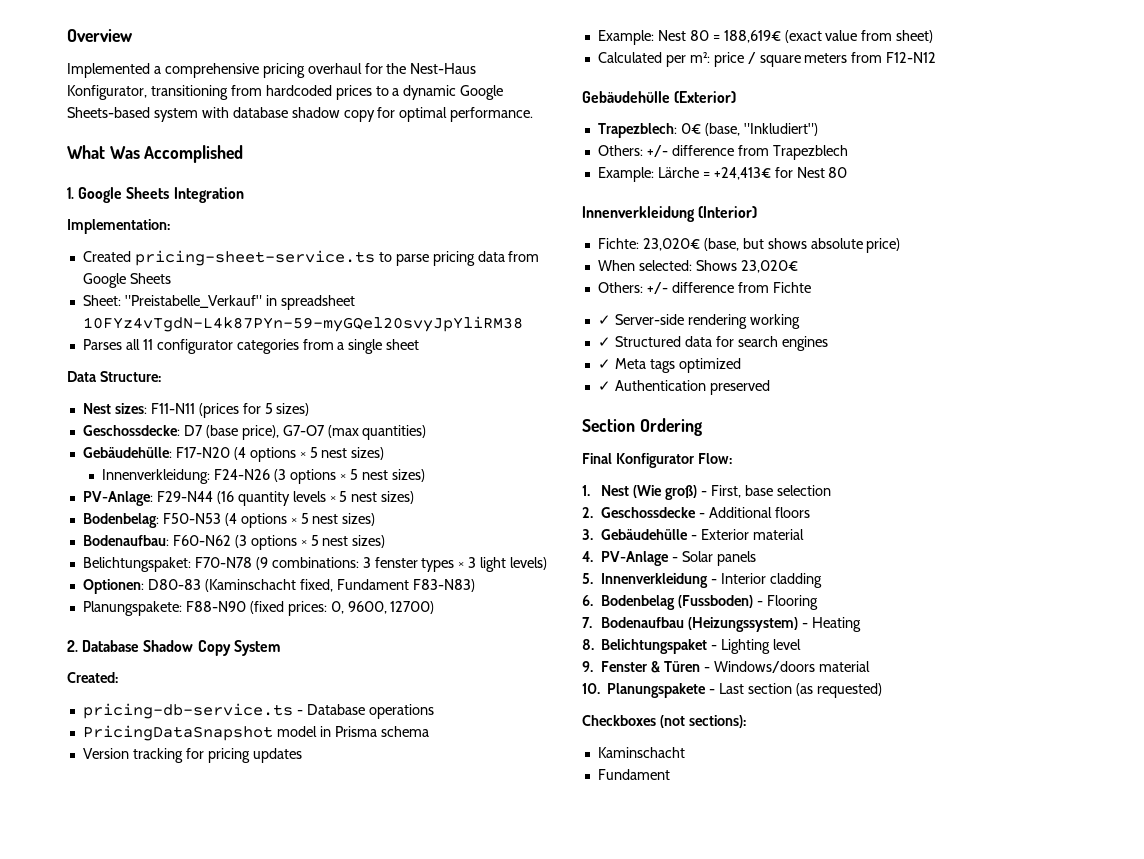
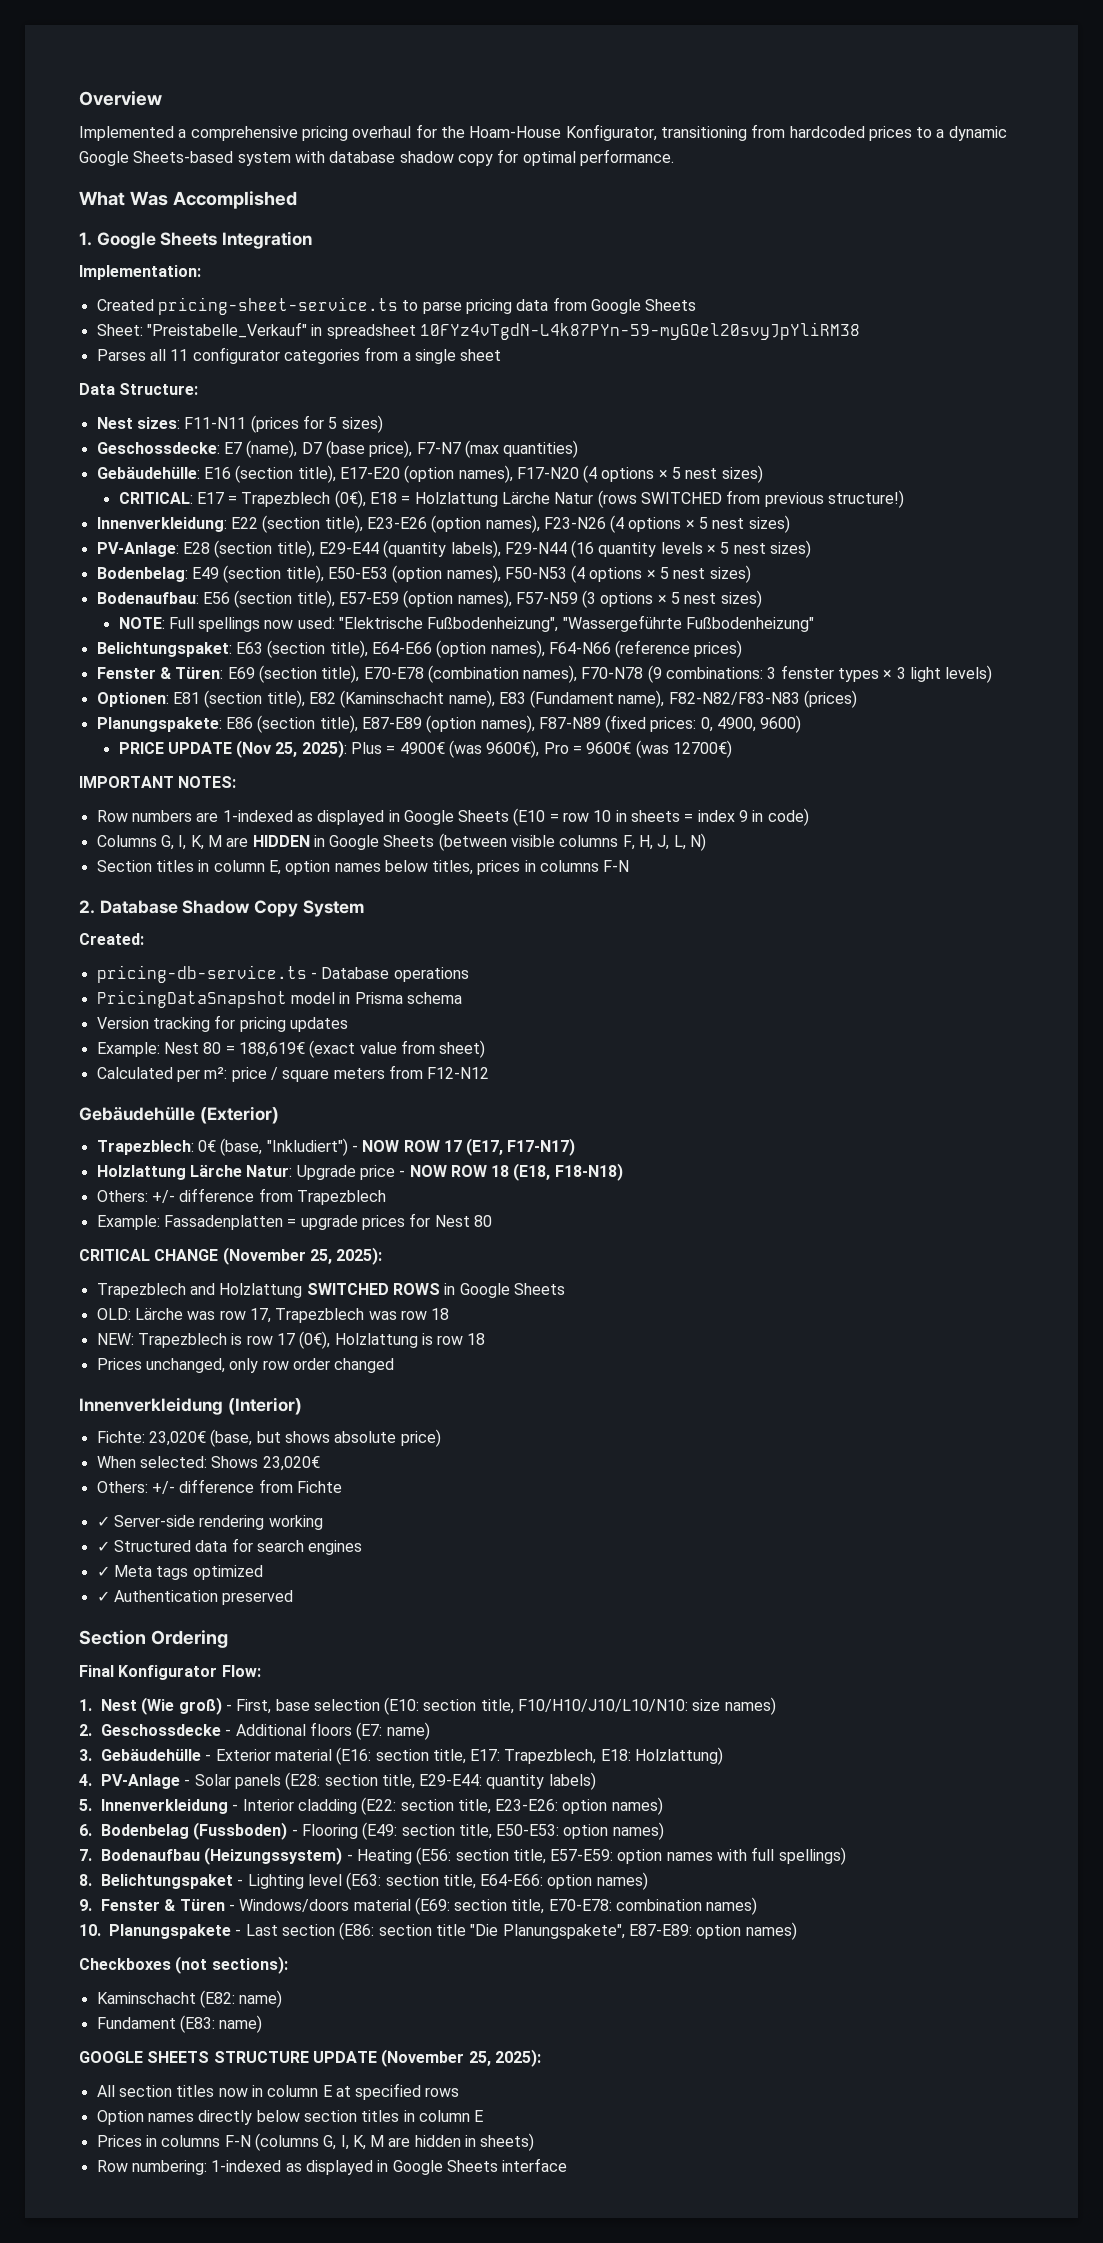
- Implemented a comprehensive pricing overhaul for the Nest-Haus Konfigurator, transitioning from hardcoded prices to a dynamic Google Sheets-based system with database shadow copy for optimal performance.
+ Implemented a comprehensive pricing overhaul for the Hoam-House Konfigurator, transitioning from hardcoded prices to a dynamic Google Sheets-based system with database shadow copy for optimal performance.
- Geschossdecke: D7 (base price), G7-O7 (max quantities)
+ Geschossdecke: E7 (name), D7 (base price), F7-N7 (max quantities)
- Gebäudehülle: F17-N20 (4 options × 5 nest sizes)
+ Gebäudehülle: E16 (section title), E17-E20 (option names), F17-N20 (4 options × 5 nest sizes)
- Innenverkleidung: F24-N26 (3 options × 5 nest sizes)
+ CRITICAL: E17 = Trapezblech (0€), E18 = Holzlattung Lärche Natur (rows SWITCHED from previous structure!)
+ Innenverkleidung: E22 (section title), E23-E26 (option names), F23-N26 (4 options × 5 nest sizes)
- PV-Anlage: F29-N44 (16 quantity levels × 5 nest sizes)
+ PV-Anlage: E28 (section title), E29-E44 (quantity labels), F29-N44 (16 quantity levels × 5 nest sizes)
- Bodenbelag: F50-N53 (4 options × 5 nest sizes)
+ Bodenbelag: E49 (section title), E50-E53 (option names), F50-N53 (4 options × 5 nest sizes)
- Bodenaufbau: F60-N62 (3 options × 5 nest sizes)
- Belichtungspaket: F70-N78 (9 combinations: 3 fenster types × 3 light levels)
+ Bodenaufbau: E56 (section title), E57-E59 (option names), F57-N59 (3 options × 5 nest sizes)
+ NOTE: Full spellings now used: "Elektrische Fußbodenheizung", "Wassergeführte Fußbodenheizung"
+ Belichtungspaket: E63 (section title), E64-E66 (option names), F64-N66 (reference prices)
+ Fenster & Türen: E69 (section title), E70-E78 (combination names), F70-N78 (9 combinations: 3 fenster types × 3 light levels)
- Optionen: D80-83 (Kaminschacht fixed, Fundament F83-N83)
- Planungspakete: F88-N90 (fixed prices: 0, 9600, 12700)
+ Optionen: E81 (section title), E82 (Kaminschacht name), E83 (Fundament name), F82-N82/F83-N83 (prices)
+ Planungspakete: E86 (section title), E87-E89 (option names), F87-N89 (fixed prices: 0, 4900, 9600)
+ PRICE UPDATE (Nov 25, 2025): Plus = 4900€ (was 9600€), Pro = 9600€ (was 12700€)
+ IMPORTANT NOTES:
+ Row numbers are 1-indexed as displayed in Google Sheets (E10 = row 10 in sheets = index 9 in code)
+ Columns G, I, K, M are HIDDEN in Google Sheets (between visible columns F, H, J, L, N)
+ Section titles in column E, option names below titles, prices in columns F-N
- Trapezblech: 0€ (base, "Inkludiert")
+ Trapezblech: 0€ (base, "Inkludiert") - NOW ROW 17 (E17, F17-N17)
+ Holzlattung Lärche Natur: Upgrade price - NOW ROW 18 (E18, F18-N18)
- Example: Lärche = +24,413€ for Nest 80
+ Example: Fassadenplatten = upgrade prices for Nest 80
+ CRITICAL CHANGE (November 25, 2025):
+ Trapezblech and Holzlattung SWITCHED ROWS in Google Sheets
+ OLD: Lärche was row 17, Trapezblech was row 18
+ NEW: Trapezblech is row 17 (0€), Holzlattung is row 18
+ Prices unchanged, only row order changed
- 1. Nest (Wie groß) - First, base selection
+ 1. Nest (Wie groß) - First, base selection (E10: section title, F10/H10/J10/L10/N10: size names)
- 2. Geschossdecke - Additional floors
+ 2. Geschossdecke - Additional floors (E7: name)
- 3. Gebäudehülle - Exterior material
+ 3. Gebäudehülle - Exterior material (E16: section title, E17: Trapezblech, E18: Holzlattung)
- 4. PV-Anlage - Solar panels
+ 4. PV-Anlage - Solar panels (E28: section title, E29-E44: quantity labels)
- 5. Innenverkleidung - Interior cladding
+ 5. Innenverkleidung - Interior cladding (E22: section title, E23-E26: option names)
- 6. Bodenbelag (Fussboden) - Flooring
+ 6. Bodenbelag (Fussboden) - Flooring (E49: section title, E50-E53: option names)
- 7. Bodenaufbau (Heizungssystem) - Heating
+ 7. Bodenaufbau (Heizungssystem) - Heating (E56: section title, E57-E59: option names with full spellings)
- 8. Belichtungspaket - Lighting level
+ 8. Belichtungspaket - Lighting level (E63: section title, E64-E66: option names)
- 9. Fenster & Türen - Windows/doors material
+ 9. Fenster & Türen - Windows/doors material (E69: section title, E70-E78: combination names)
- 10. Planungspakete - Last section (as requested)
+ 10. Planungspakete - Last section (E86: section title "Die Planungspakete", E87-E89: option names)
- Kaminschacht
- Fundament
+ Kaminschacht (E82: name)
+ Fundament (E83: name)
+ GOOGLE SHEETS STRUCTURE UPDATE (November 25, 2025):
+ All section titles now in column E at specified rows
+ Option names directly below section titles in column E
+ Prices in columns F-N (columns G, I, K, M are hidden in sheets)
+ Row numbering: 1-indexed as displayed in Google Sheets interface

